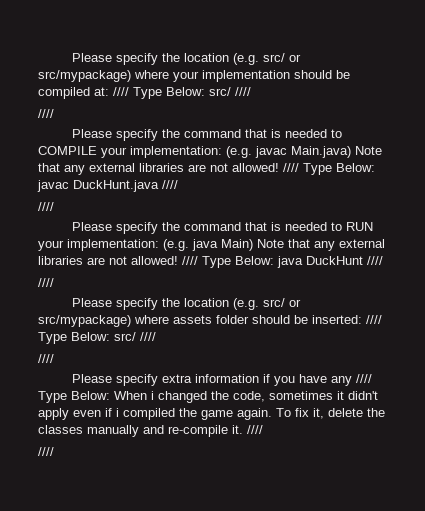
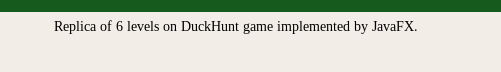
- Please specify the location (e.g. src/ or src/mypackage) where your implementation should be compiled at: //// Type Below: src/ ////
- ////
- Please specify the command that is needed to COMPILE your implementation: (e.g. javac Main.java) Note that any external libraries are not allowed! //// Type Below: javac DuckHunt.java ////
- ////
- Please specify the command that is needed to RUN your implementation: (e.g. java Main) Note that any external libraries are not allowed! //// Type Below: java DuckHunt ////
- ////
- Please specify the location (e.g. src/ or src/mypackage) where assets folder should be inserted: //// Type Below: src/ ////
- ////
- Please specify extra information if you have any //// Type Below: When i changed the code, sometimes it didn't apply even if i compiled the game again. To fix it, delete the classes manually and re-compile it. ////
- ////
+ Replica of 6 levels on DuckHunt game implemented by JavaFX.

